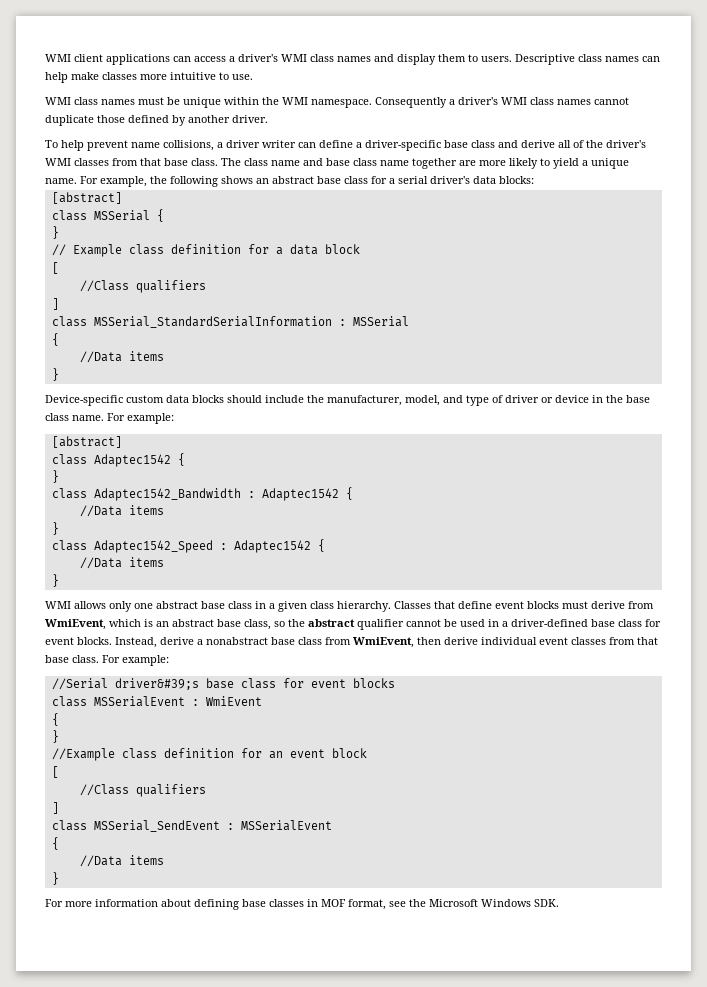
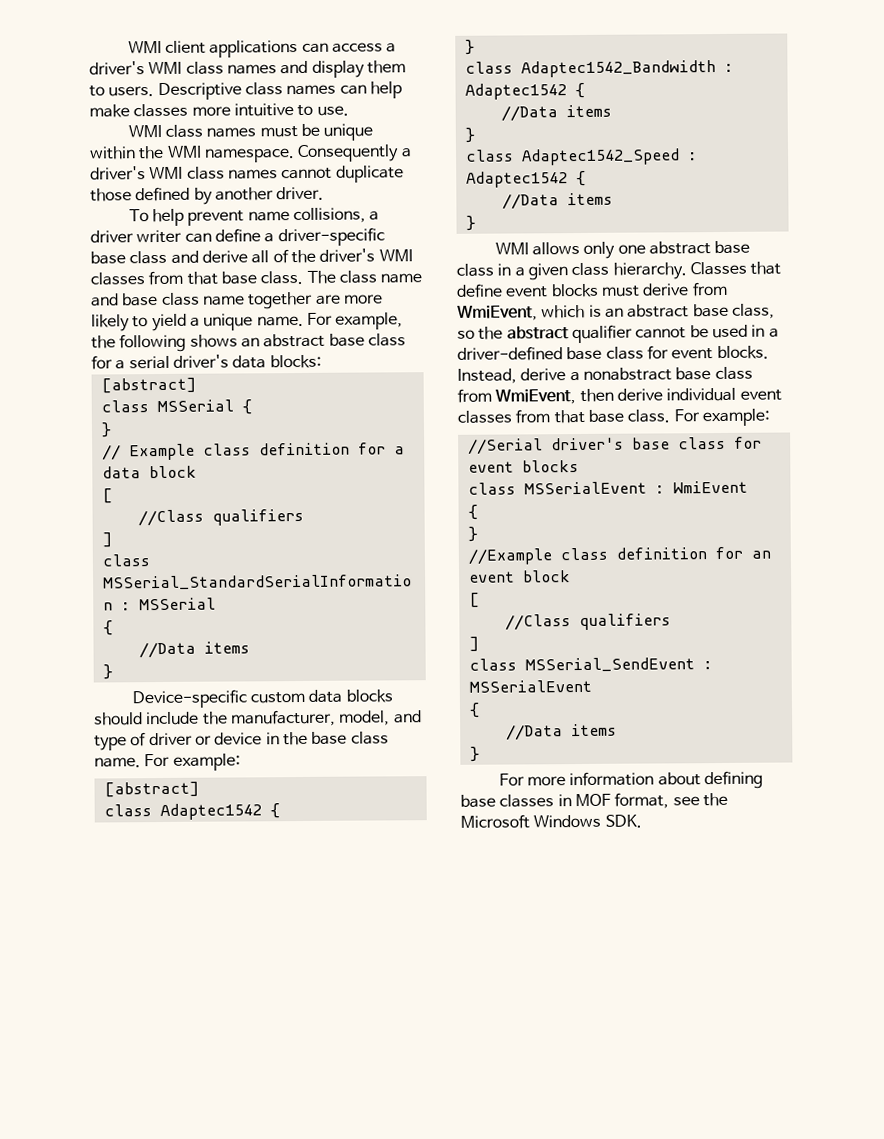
- //Serial driver&#39;s base class for event blocks
+ //Serial driver's base class for event blocks

